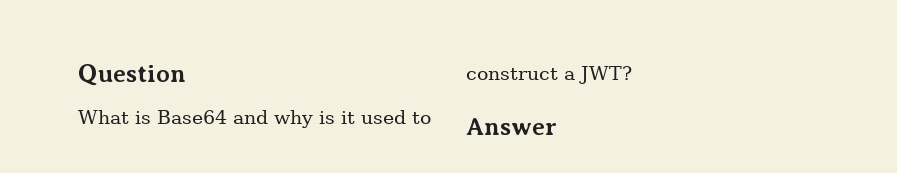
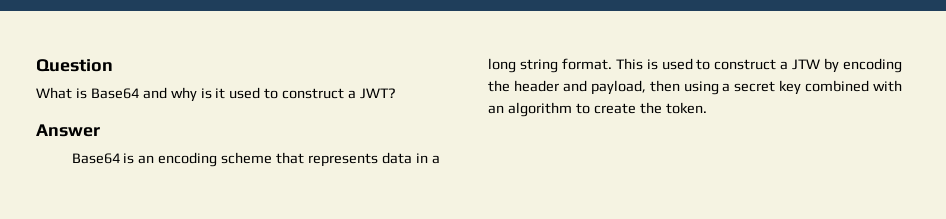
+ Base64 is an encoding scheme that represents data in a long string format. This is used to construct a JTW by encoding the header and payload, then using a secret key combined with an algorithm to create the token.

